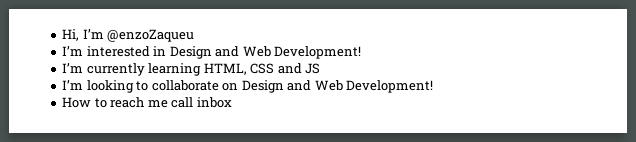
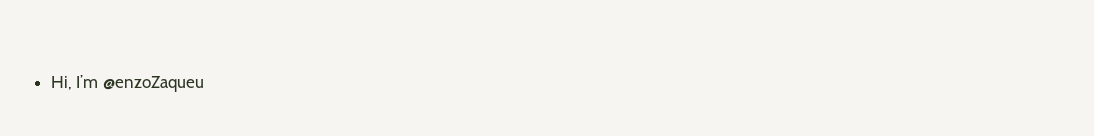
- I’m interested in Design and Web Development!
- I’m currently learning HTML, CSS and JS
- I’m looking to collaborate on Design and Web Development!
- How to reach me call inbox

